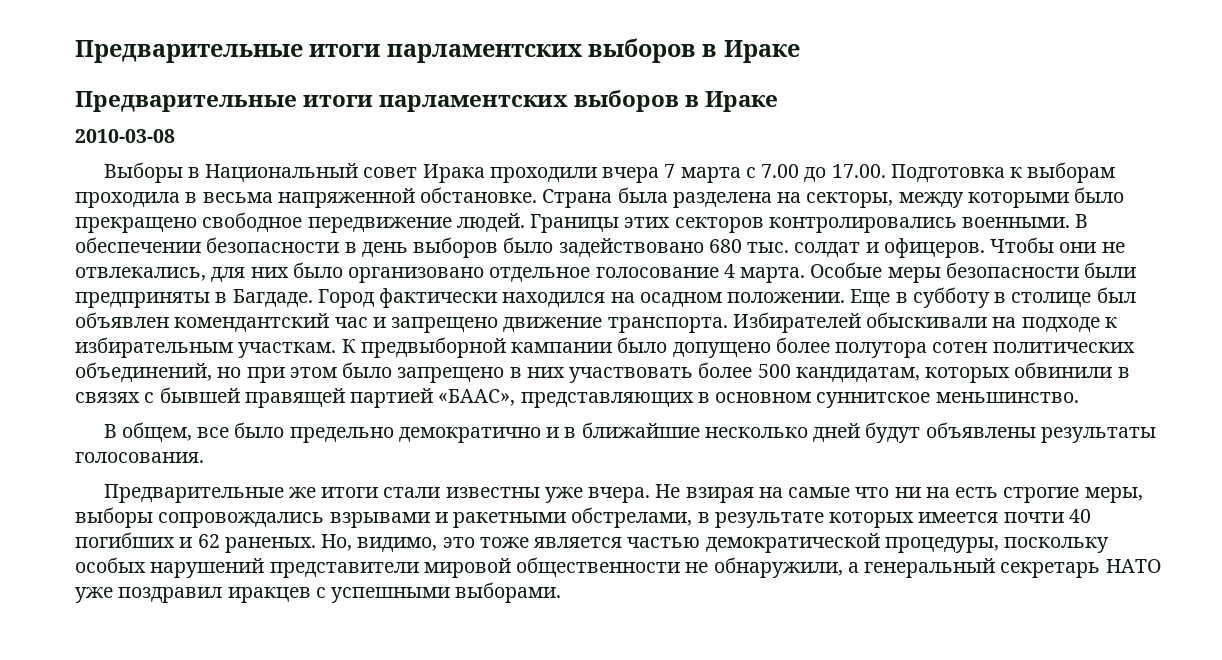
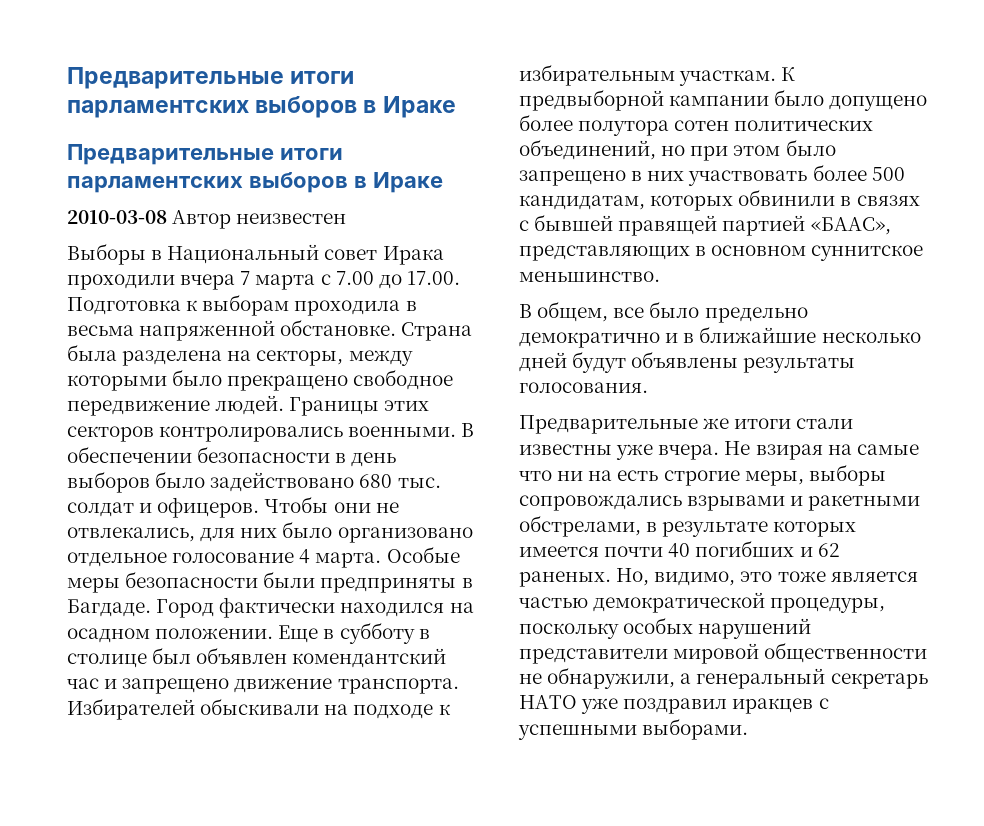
- 2010-03-08
+ 2010-03-08 Автор неизвестен

